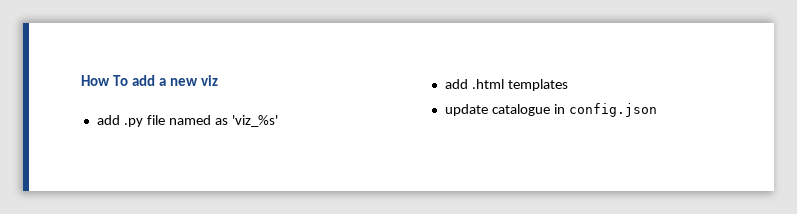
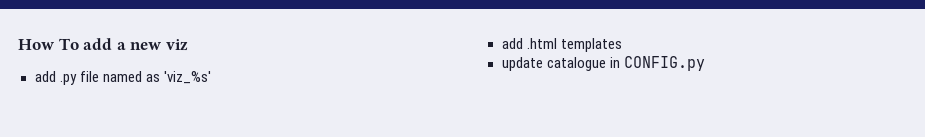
- update catalogue in config.json
+ update catalogue in CONFIG.py

